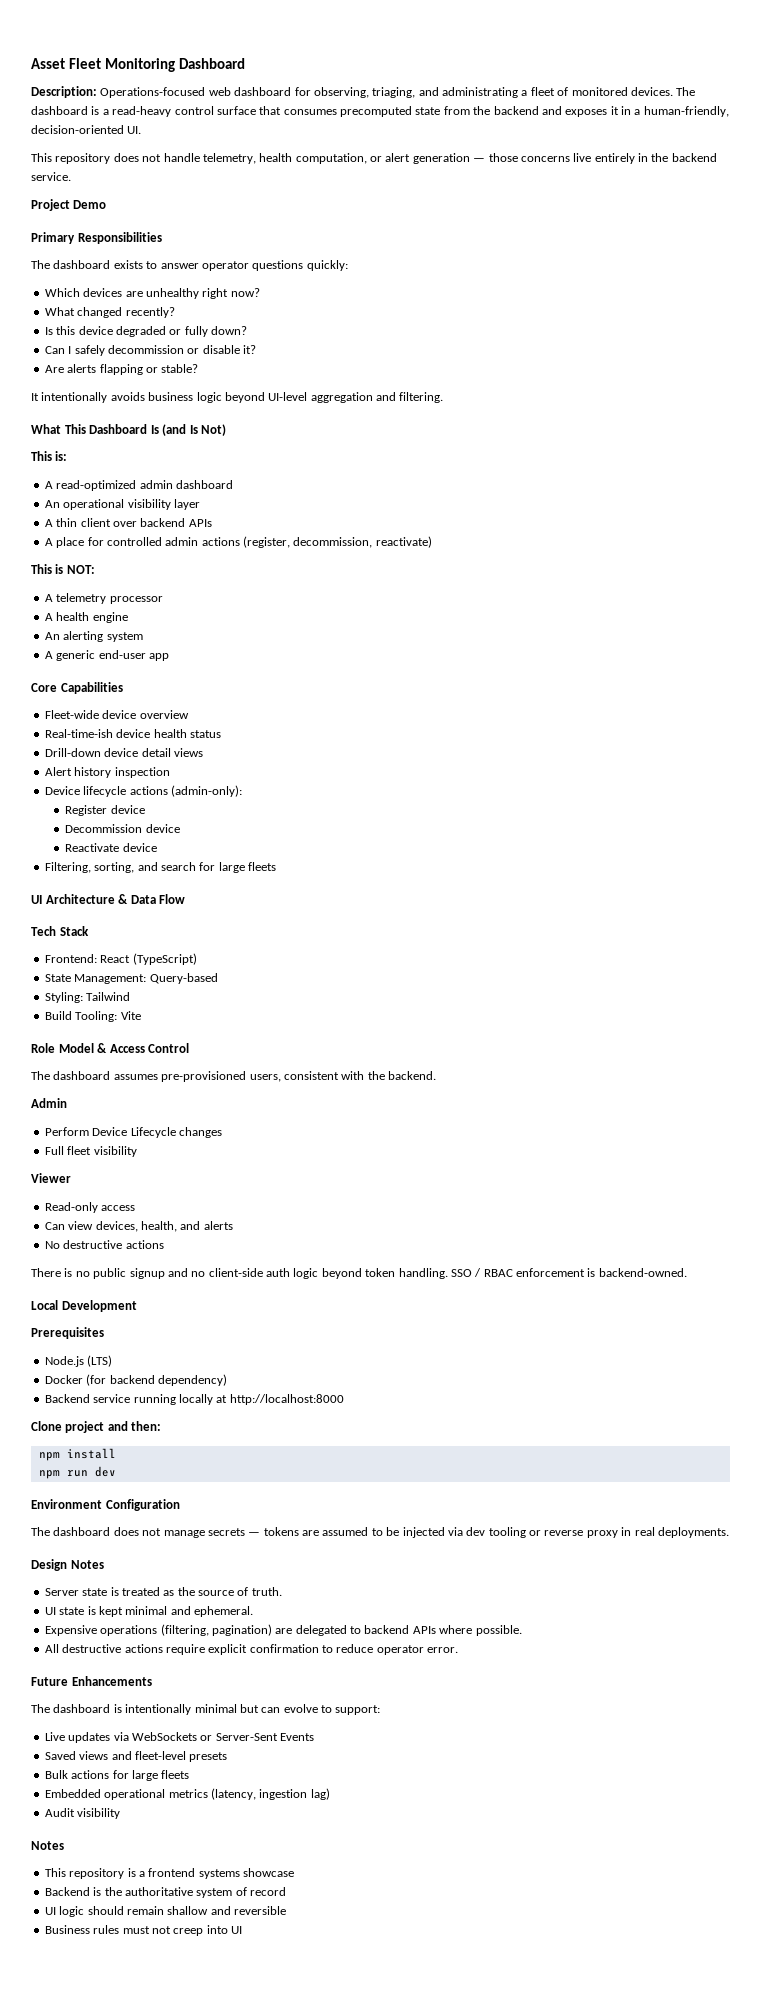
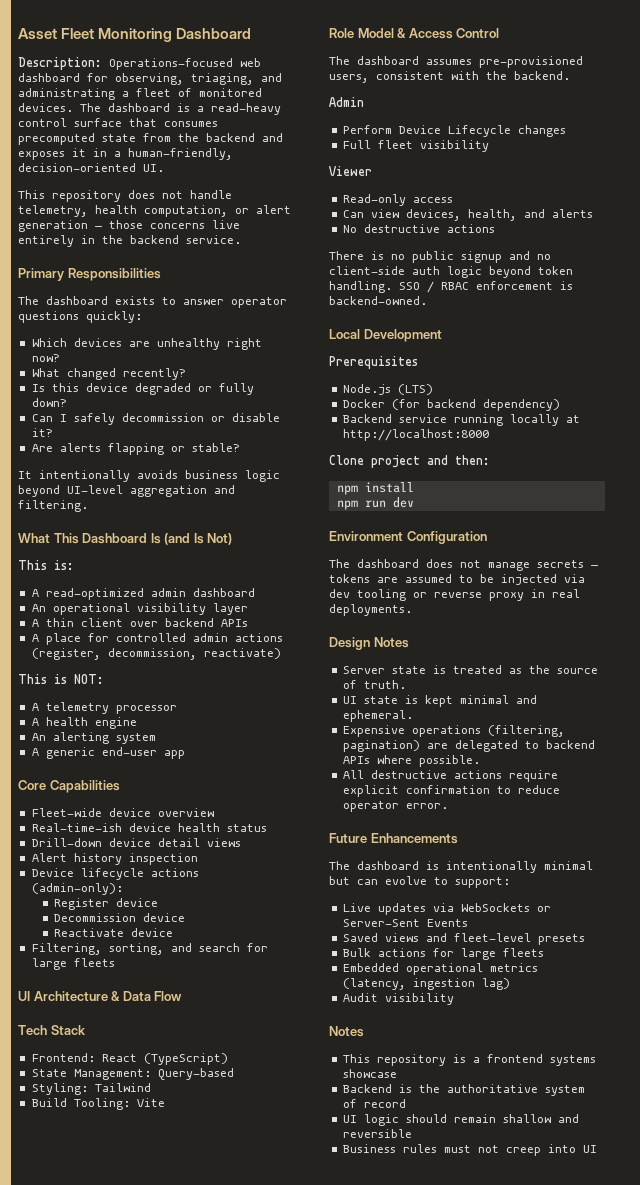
- Project Demo

